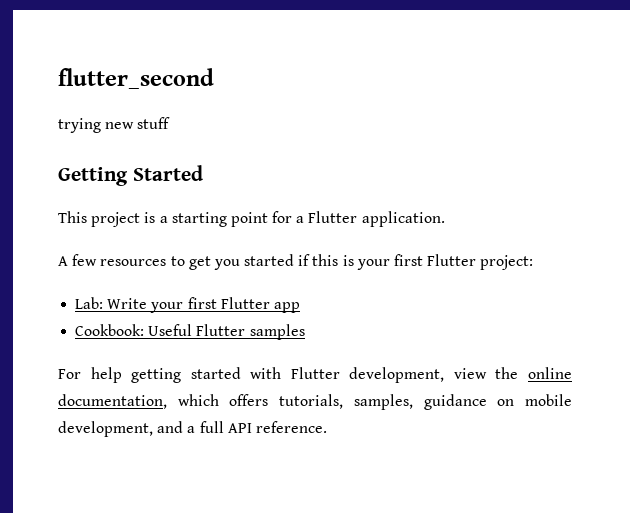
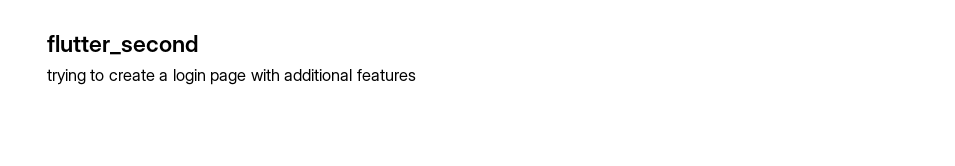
- trying new stuff
- Getting Started
- This project is a starting point for a Flutter application.
- A few resources to get you started if this is your first Flutter project:
- Lab: Write your first Flutter app
- Cookbook: Useful Flutter samples
- For help getting started with Flutter development, view the online documentation, which offers tutorials, samples, guidance on mobile development, and a full API reference.
+ trying to create a login page with additional features

